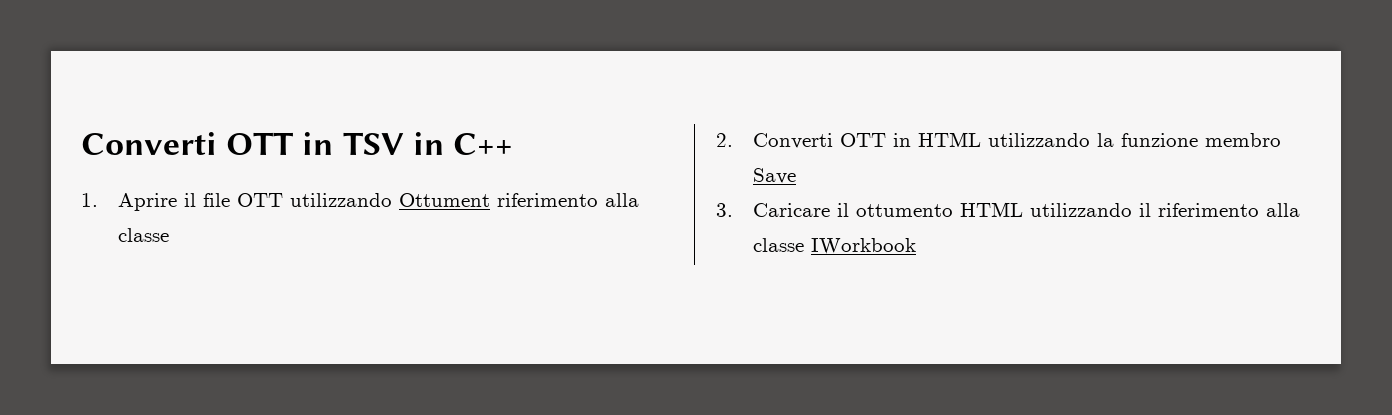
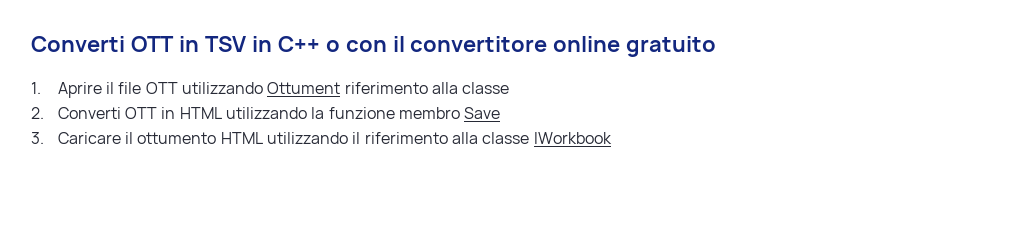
- Converti OTT in TSV in C++
+ Converti OTT in TSV in C++ o con il convertitore online gratuito

